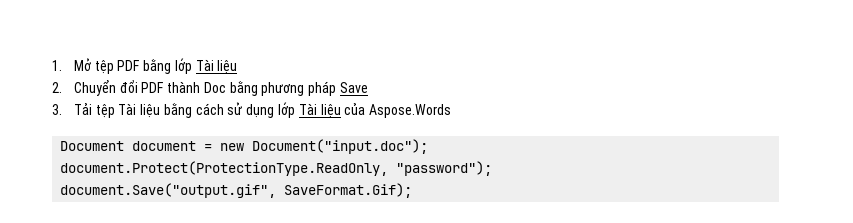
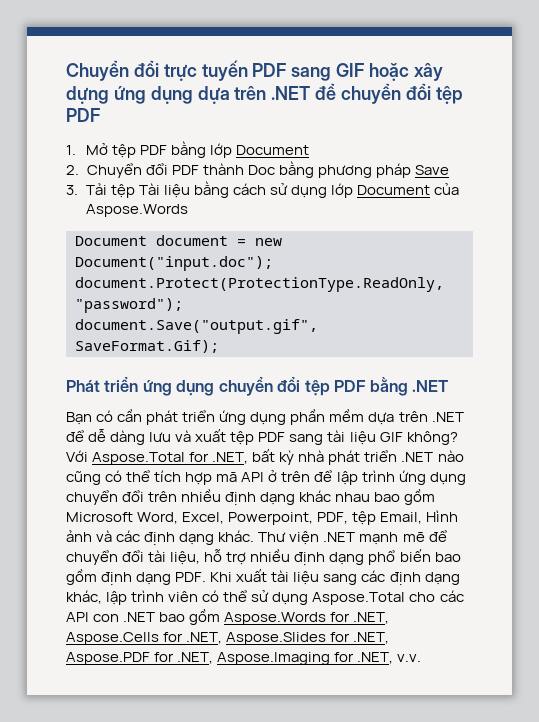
+ Chuyển đổi trực tuyến PDF sang GIF hoặc xây dựng ứng dụng dựa trên .NET để chuyển đổi tệp PDF
- 1. Mở tệp PDF bằng lớp Tài liệu
+ 1. Mở tệp PDF bằng lớp Document
- 3. Tải tệp Tài liệu bằng cách sử dụng lớp Tài liệu của Aspose.Words
+ 3. Tải tệp Tài liệu bằng cách sử dụng lớp Document của Aspose.Words
+ Phát triển ứng dụng chuyển đổi tệp PDF bằng .NET
+ Bạn có cần phát triển ứng dụng phần mềm dựa trên .NET để dễ dàng lưu và xuất tệp PDF sang tài liệu GIF không? Với Aspose.Total for .NET, bất kỳ nhà phát triển .NET nào cũng có thể tích hợp mã API ở trên để lập trình ứng dụng chuyển đổi trên nhiều định dạng khác nhau bao gồm Microsoft Word, Excel, Powerpoint, PDF, tệp Email, Hình ảnh và các định dạng khác. Thư viện .NET mạnh mẽ để chuyển đổi tài liệu, hỗ trợ nhiều định dạng phổ biến bao gồm định dạng PDF. Khi xuất tài liệu sang các định dạng khác, lập trình viên có thể sử dụng Aspose.Total cho các API con .NET bao gồm Aspose.Words for .NET, Aspose.Cells for .NET, Aspose.Slides for .NET, Aspose.PDF for .NET, Aspose.Imaging for .NET, v.v.

